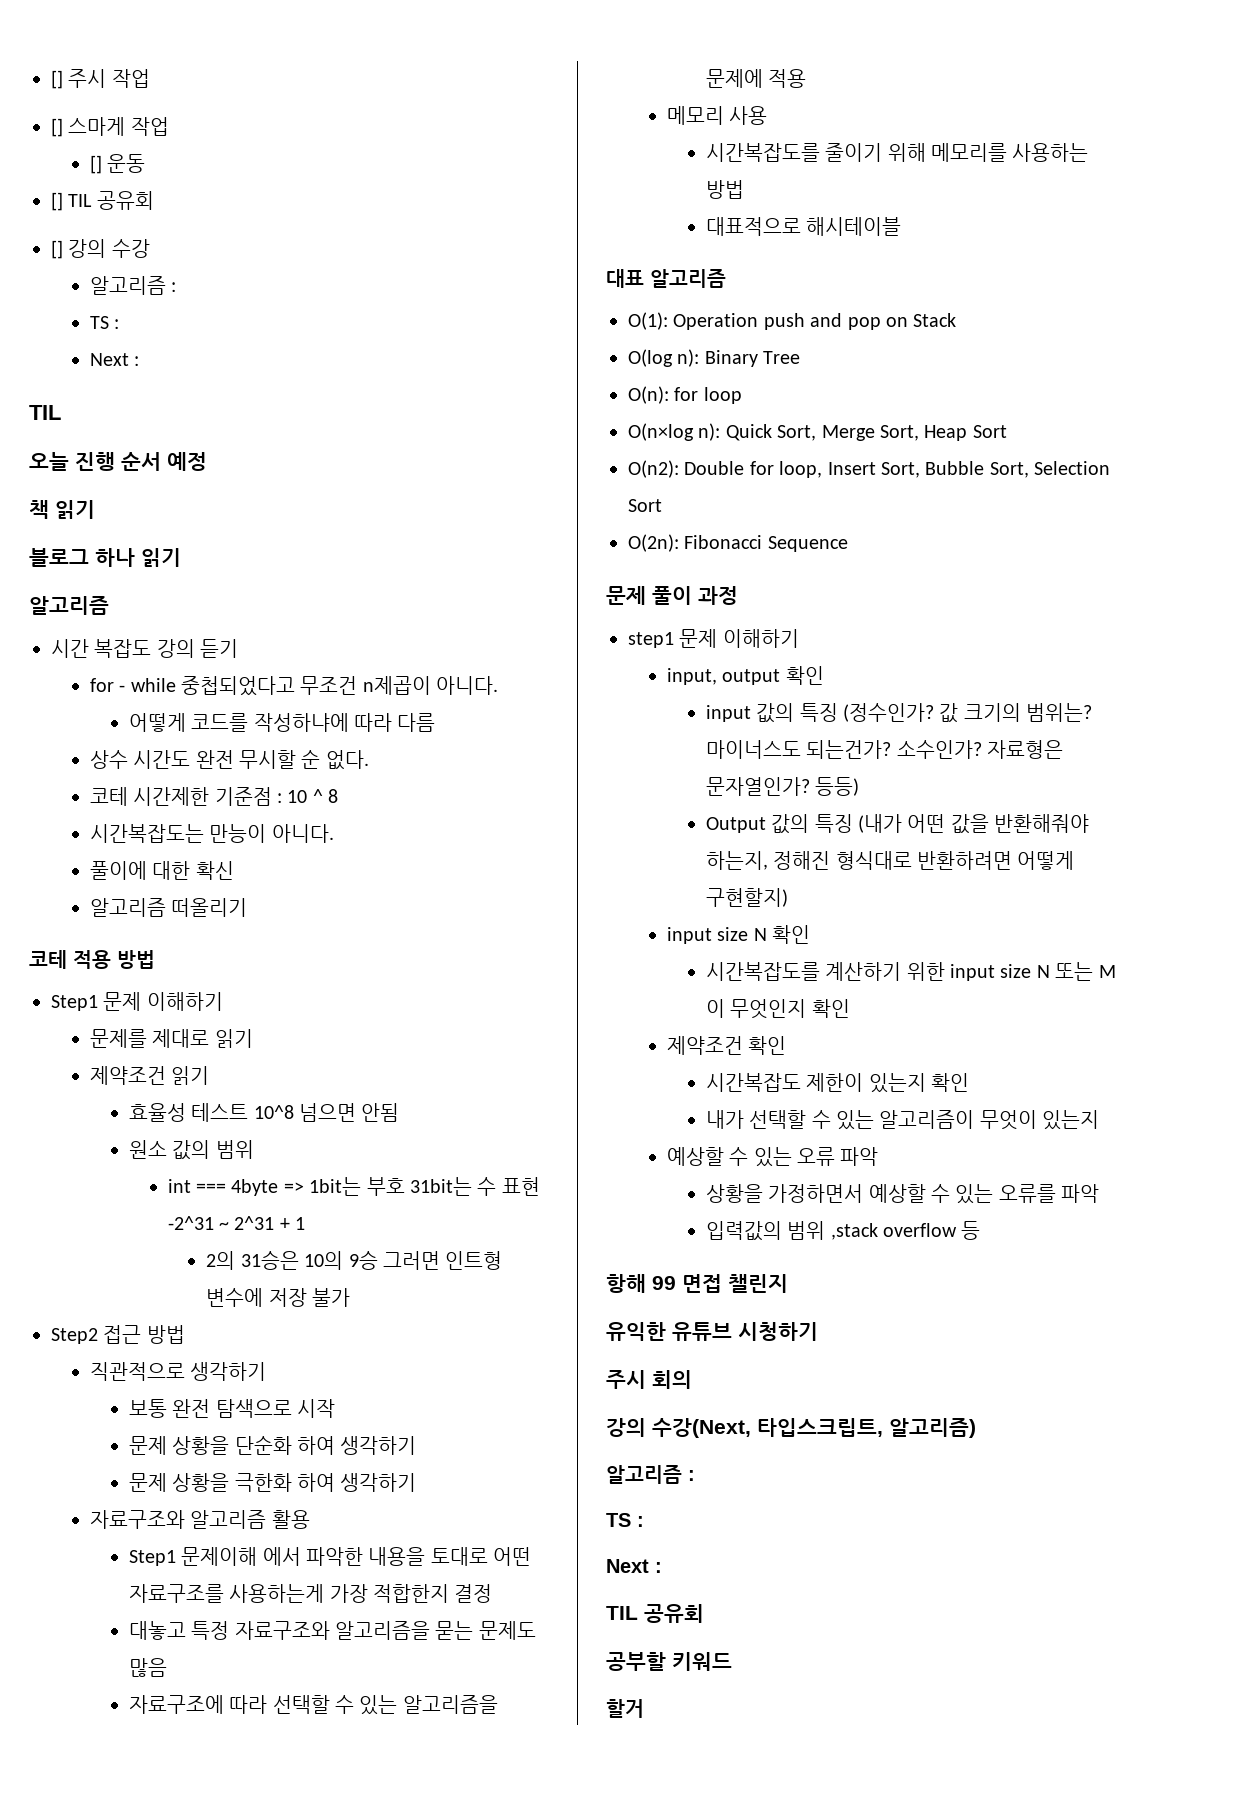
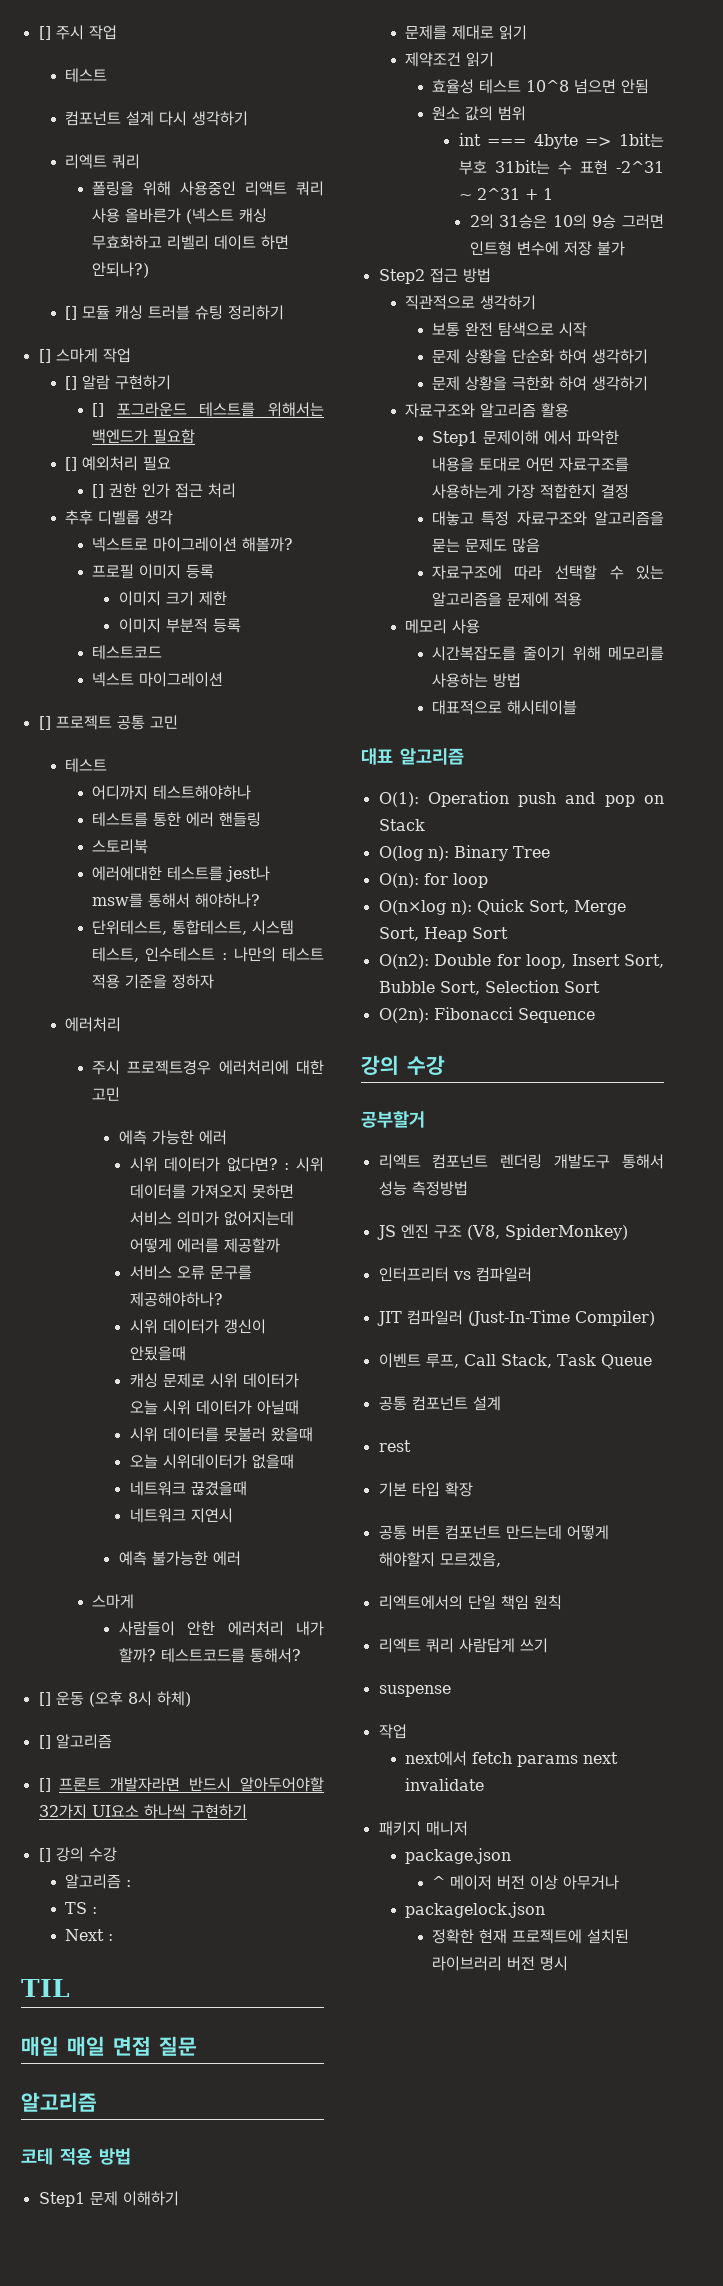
  [] 주시 작업
+ 테스트
+ 컴포넌트 설계 다시 생각하기
+ 리엑트 쿼리
+ 폴링을 위해 사용중인 리액트 쿼리 사용 올바른가 (넥스트 캐싱 무효화하고 리벨리 데이트 하면 안되나?)
+ [] 모듈 캐싱 트러블 슈팅 정리하기
- [] 운동
- [] TIL 공유회
+ [] 알람 구현하기
+ [] 포그라운드 테스트를 위해서는 백엔드가 필요함
+ [] 예외처리 필요
+ [] 권한 인가 접근 처리
+ 추후 디벨롭 생각
+ 넥스트로 마이그레이션 해볼까?
+ 프로필 이미지 등록
+ 이미지 크기 제한
+ 이미지 부분적 등록
+ 테스트코드
+ 넥스트 마이그레이션
+ [] 프로젝트 공통 고민
+ 테스트
+ 어디까지 테스트해야하나
+ 테스트를 통한 에러 핸들링
+ 스토리북
+ 에러에대한 테스트를 jest나 msw를 통해서 해야하나?
+ 단위테스트, 통합테스트, 시스템 테스트, 인수테스트 : 나만의 테스트 적용 기준을 정하자
+ 에러처리
+ 주시 프로젝트경우 에러처리에 대한 고민
+ 에측 가능한 에러
+ 시위 데이터가 없다면? : 시위 데이터를 가져오지 못하면 서비스 의미가 없어지는데 어떻게 에러를 제공할까
+ 서비스 오류 문구를 제공해야하나?
+ 시위 데이터가 갱신이 안됬을때
+ 캐싱 문제로 시위 데이터가 오늘 시위 데이터가 아닐때
+ 시위 데이터를 못불러 왔을때
+ 오늘 시위데이터가 없을때
+ 네트워크 끊겼을때
+ 네트워크 지연시
+ 예측 불가능한 에러
+ 스마게
+ 사람들이 안한 에러처리 내가 할까? 테스트코드를 통해서?
+ [] 운동 (오후 8시 하체)
+ [] 알고리즘
+ [] 프론트 개발자라면 반드시 알아두어야할 32가지 UI요소 하나씩 구현하기
- 오늘 진행 순서 예정
- 책 읽기
- 블로그 하나 읽기
+ 매일 매일 면접 질문
  알고리즘
- 시간 복잡도 강의 듣기
- for - while 중첩되었다고 무조건 n제곱이 아니다.
- 어떻게 코드를 작성하냐에 따라 다름
- 상수 시간도 완전 무시할 순 없다.
- 코테 시간제한 기준점 : 10 ^ 8
- 시간복잡도는 만능이 아니다.
- 풀이에 대한 확신
- 알고리즘 떠올리기
  O(2n): Fibonacci Sequence
- 문제 풀이 과정
- step1 문제 이해하기
- input, output 확인
- input 값의 특징 (정수인가? 값 크기의 범위는? 마이너스도 되는건가? 소수인가? 자료형은 문자열인가? 등등)
- Output 값의 특징 (내가 어떤 값을 반환해줘야 하는지, 정해진 형식대로 반환하려면 어떻게 구현할지)
- input size N 확인
- 시간복잡도를 계산하기 위한 input size N 또는 M 이 무엇인지 확인
- 제약조건 확인
- 시간복잡도 제한이 있는지 확인
- 내가 선택할 수 있는 알고리즘이 무엇이 있는지
- 예상할 수 있는 오류 파악
- 상황을 가정하면서 예상할 수 있는 오류를 파악
- 입력값의 범위 ,stack overflow 등
- 항해 99 면접 챌린지
- 유익한 유튜브 시청하기
- 주시 회의
- 강의 수강(Next, 타입스크립트, 알고리즘)
- 알고리즘 :
- TS :
- Next :
- TIL 공유회
- 공부할 키워드
- 할거
+ 강의 수강
+ 공부할거
+ 리엑트 컴포넌트 렌더링 개발도구 통해서 성능 측정방법
+ JS 엔진 구조 (V8, SpiderMonkey)
+ 인터프리터 vs 컴파일러
+ JIT 컴파일러 (Just-In-Time Compiler)
+ 이벤트 루프, Call Stack, Task Queue
+ 공통 컴포넌트 설계
+ rest
+ 기본 타입 확장
+ 공통 버튼 컴포넌트 만드는데 어떻게 해야할지 모르겠음,
+ 리엑트에서의 단일 책임 원칙
+ 리엑트 쿼리 사람답게 쓰기
+ suspense
+ 작업
+ next에서 fetch params next invalidate
+ 패키지 매니저
+ package.json
+ ^ 메이저 버전 이상 아무거나
+ packagelock.json
+ 정확한 현재 프로젝트에 설치된 라이브러리 버전 명시

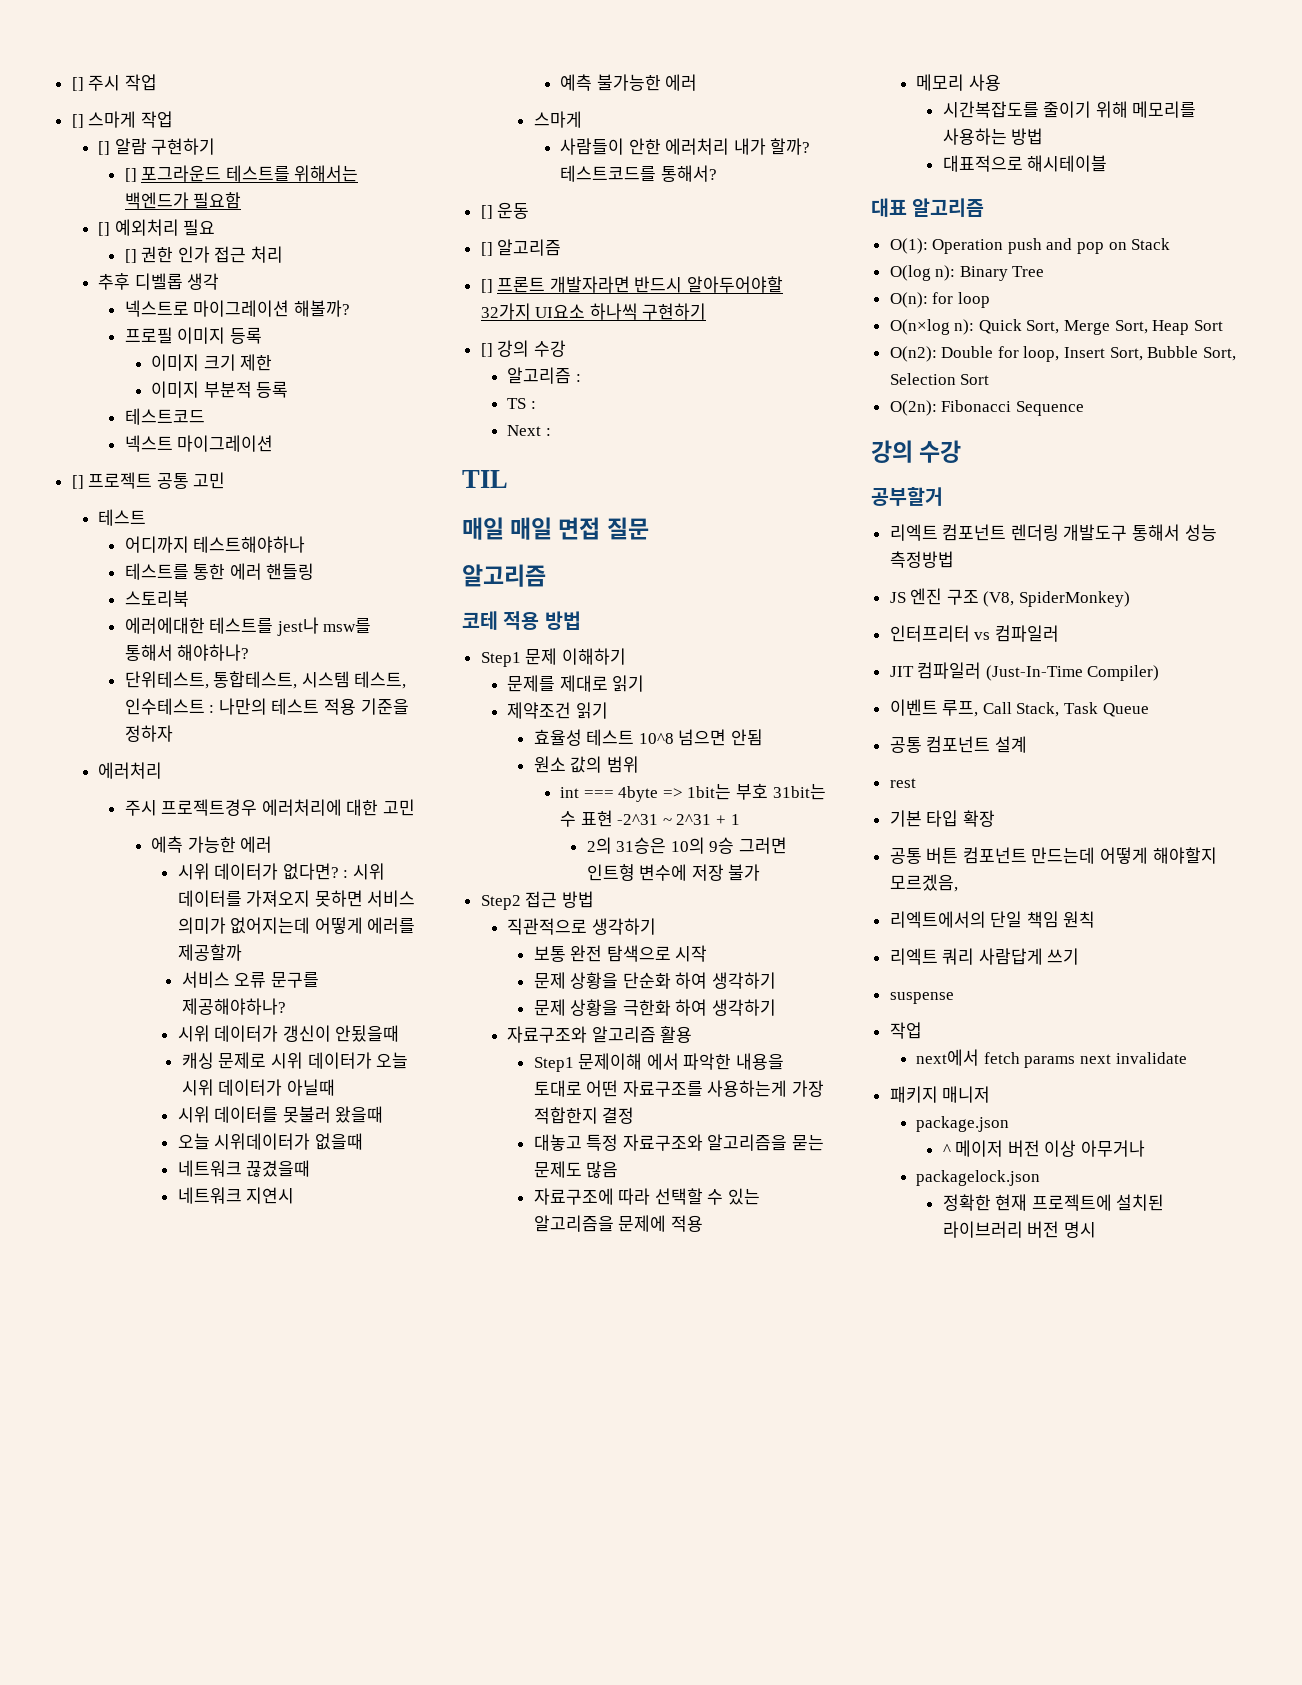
  [] 주시 작업
- 테스트
- 컴포넌트 설계 다시 생각하기
- 리엑트 쿼리
- 폴링을 위해 사용중인 리액트 쿼리 사용 올바른가 (넥스트 캐싱 무효화하고 리벨리 데이트 하면 안되나?)
- [] 모듈 캐싱 트러블 슈팅 정리하기
- [] 운동 (오후 8시 하체)
+ [] 운동

